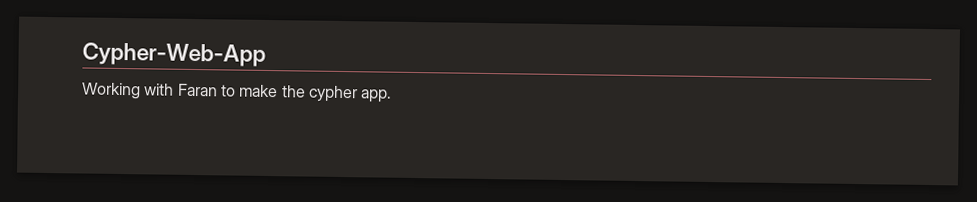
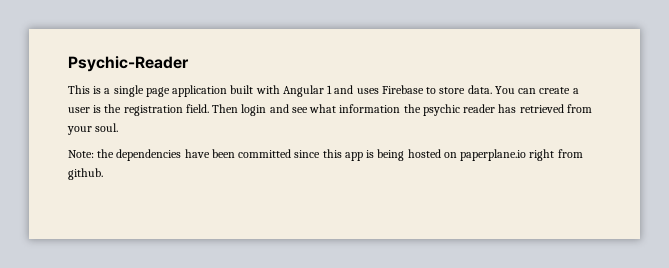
- Cypher-Web-App
- Working with Faran to make the cypher app.
+ Psychic-Reader
+ This is a single page application built with Angular 1 and uses Firebase to store data. You can create a user is the registration field. Then login and see what information the psychic reader has retrieved from your soul.
+ Note: the dependencies have been committed since this app is being hosted on paperplane.io right from github.

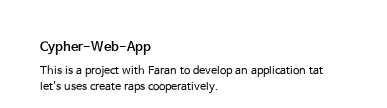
- Psychic-Reader
+ Cypher-Web-App
- This is a single page application built with Angular 1 and uses Firebase to store data. You can create a user is the registration field. Then login and see what information the psychic reader has retrieved from your soul.
- Note: the dependencies have been committed since this app is being hosted on paperplane.io right from github.
+ This is a project with Faran to develop an application tat let's uses create raps cooperatively.

